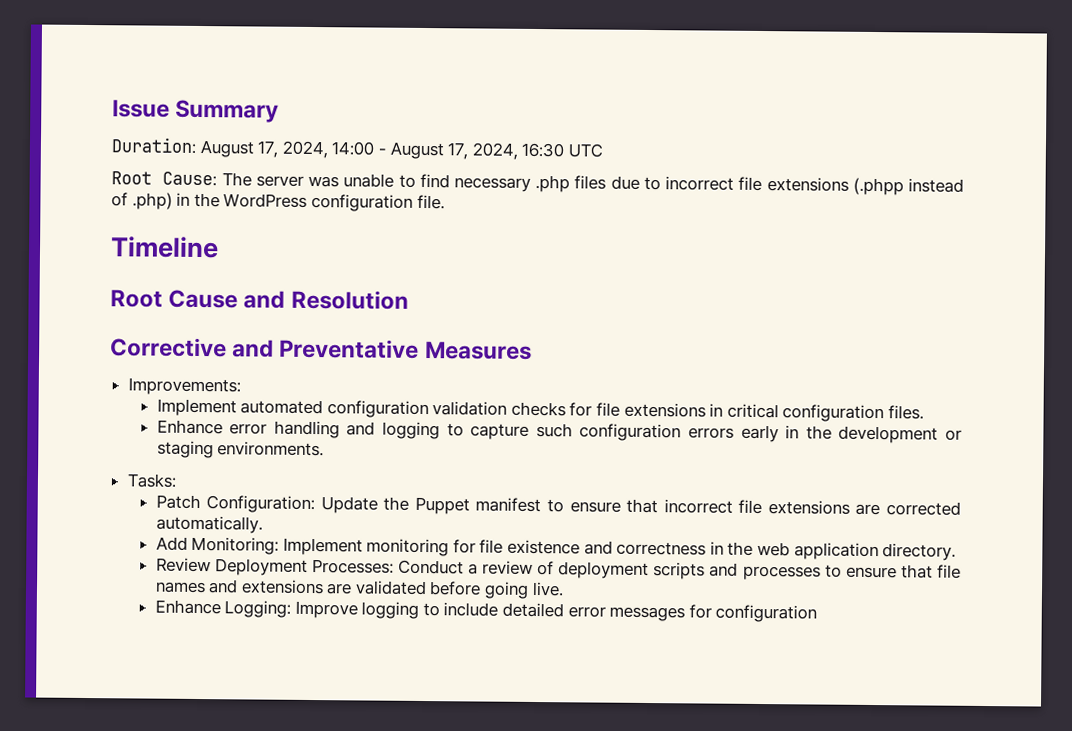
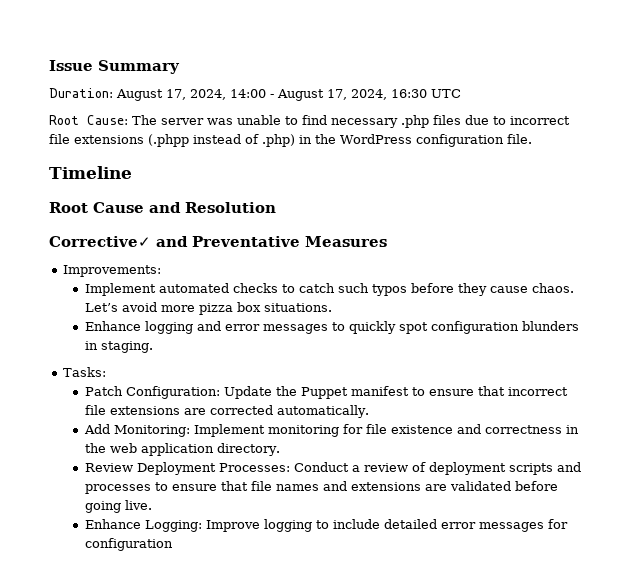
- Corrective and Preventative Measures
+ Corrective✓ and Preventative Measures
- Implement automated configuration validation checks for file extensions in critical configuration files.
- Enhance error handling and logging to capture such configuration errors early in the development or staging environments.
+ Implement automated checks to catch such typos before they cause chaos. Let’s avoid more pizza box situations.
+ Enhance logging and error messages to quickly spot configuration blunders in staging.

